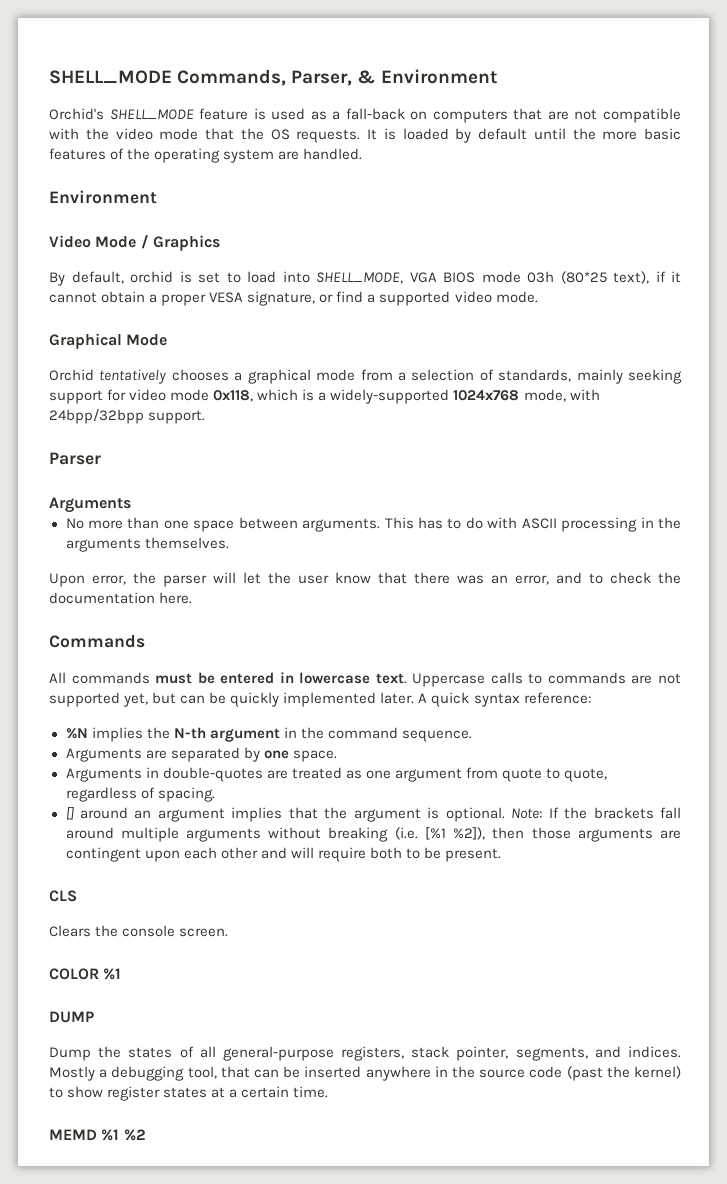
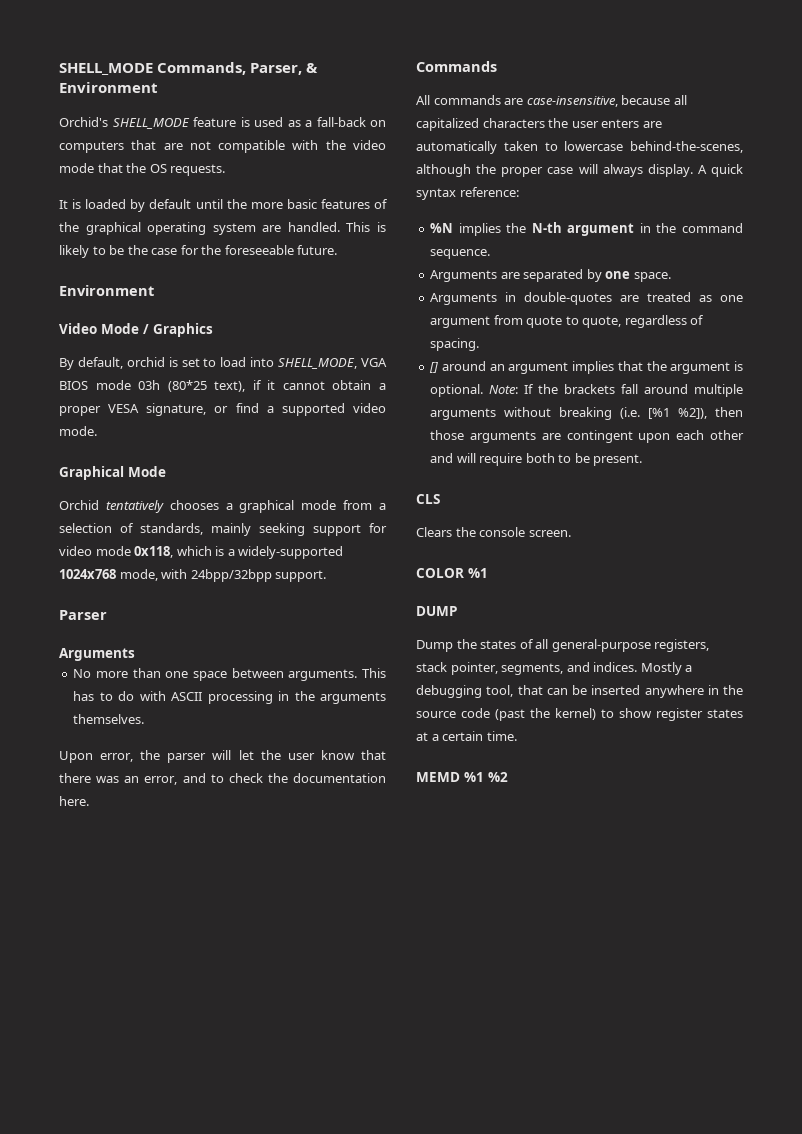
- Orchid's SHELL_MODE feature is used as a fall-back on computers that are not compatible with the video mode that the OS requests. It is loaded by default until the more basic features of the operating system are handled.
+ Orchid's SHELL_MODE feature is used as a fall-back on computers that are not compatible with the video mode that the OS requests.
+ It is loaded by default until the more basic features of the graphical operating system are handled. This is likely to be the case for the foreseeable future.
- All commands must be entered in lowercase text. Uppercase calls to commands are not supported yet, but can be quickly implemented later.
+ All commands are case-insensitive, because all capitalized characters the user enters are automatically taken to lowercase behind-the-scenes, although the proper case will always display.

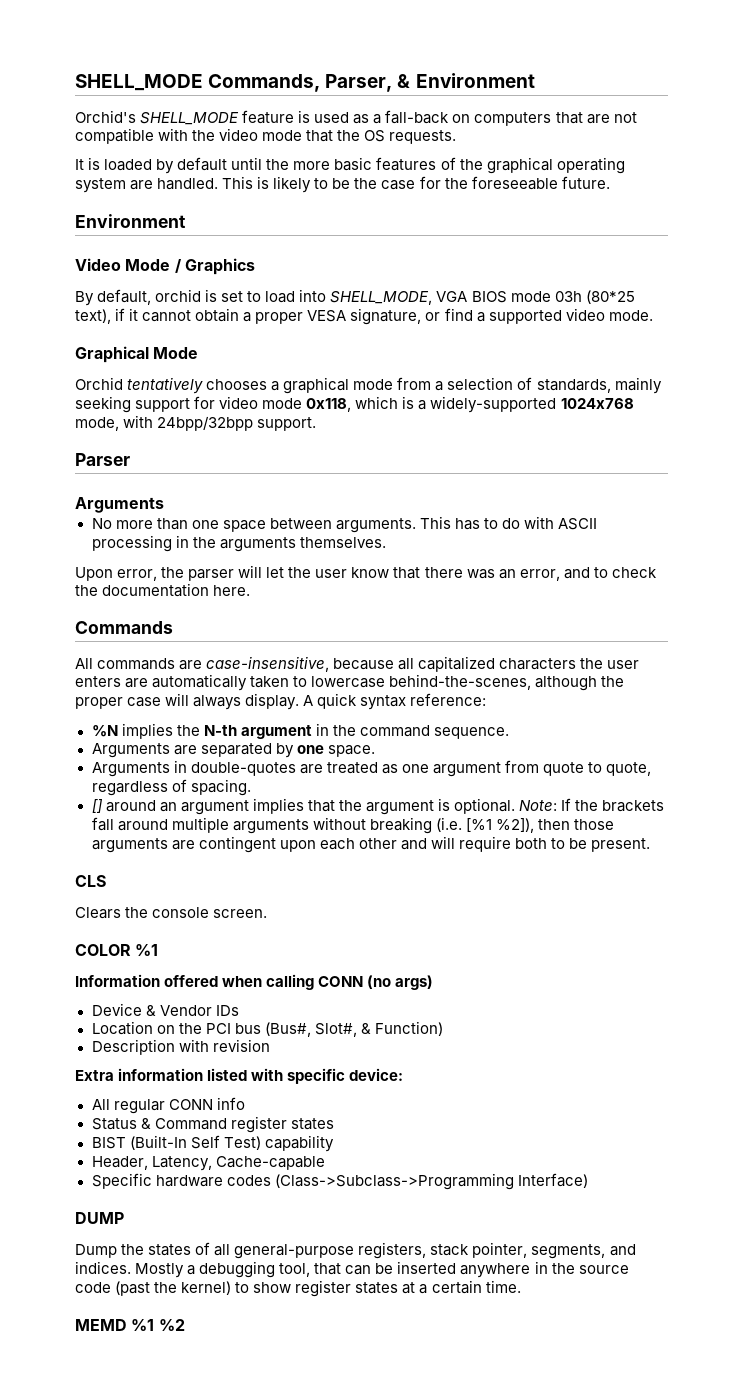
+ Information offered when calling CONN (no args)
+ Device & Vendor IDs
+ Location on the PCI bus (Bus#, Slot#, & Function)
+ Description with revision
+ Extra information listed with specific device:
+ All regular CONN info
+ Status & Command register states
+ BIST (Built-In Self Test) capability
+ Header, Latency, Cache-capable
+ Specific hardware codes (Class->Subclass->Programming Interface)

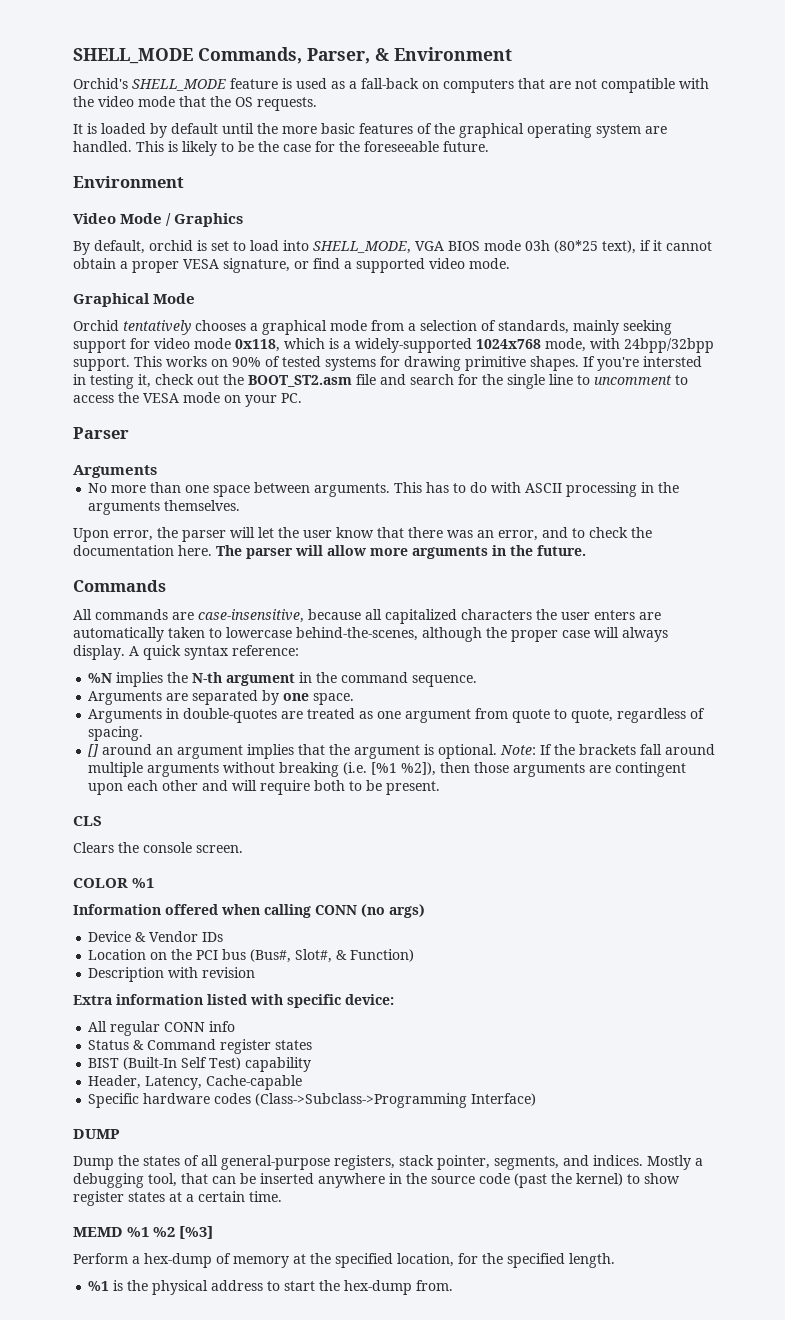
+ This works on 90% of tested systems for drawing primitive shapes. If you're intersted in testing it, check out the BOOT_ST2.asm file and search for the single line to uncomment to access the VESA mode on your PC.
+ The parser will allow more arguments in the future.
- MEMD %1 %2
+ MEMD %1 %2 [%3]
+ Perform a hex-dump of memory at the specified location, for the specified length.
+ %1 is the physical address to start the hex-dump from.

